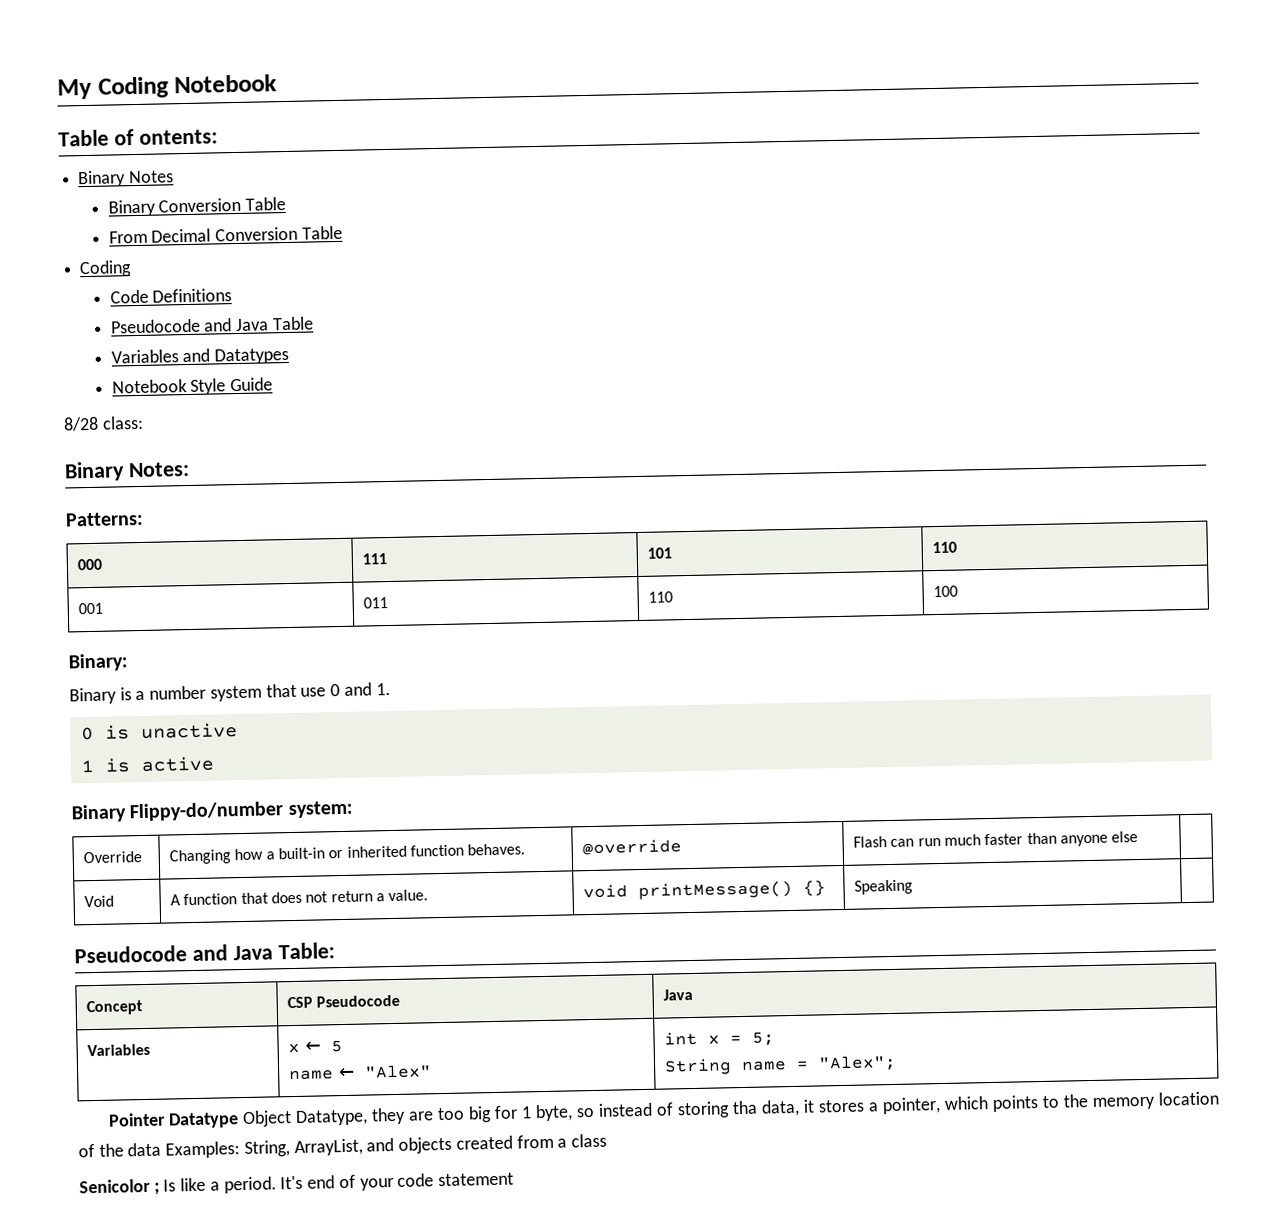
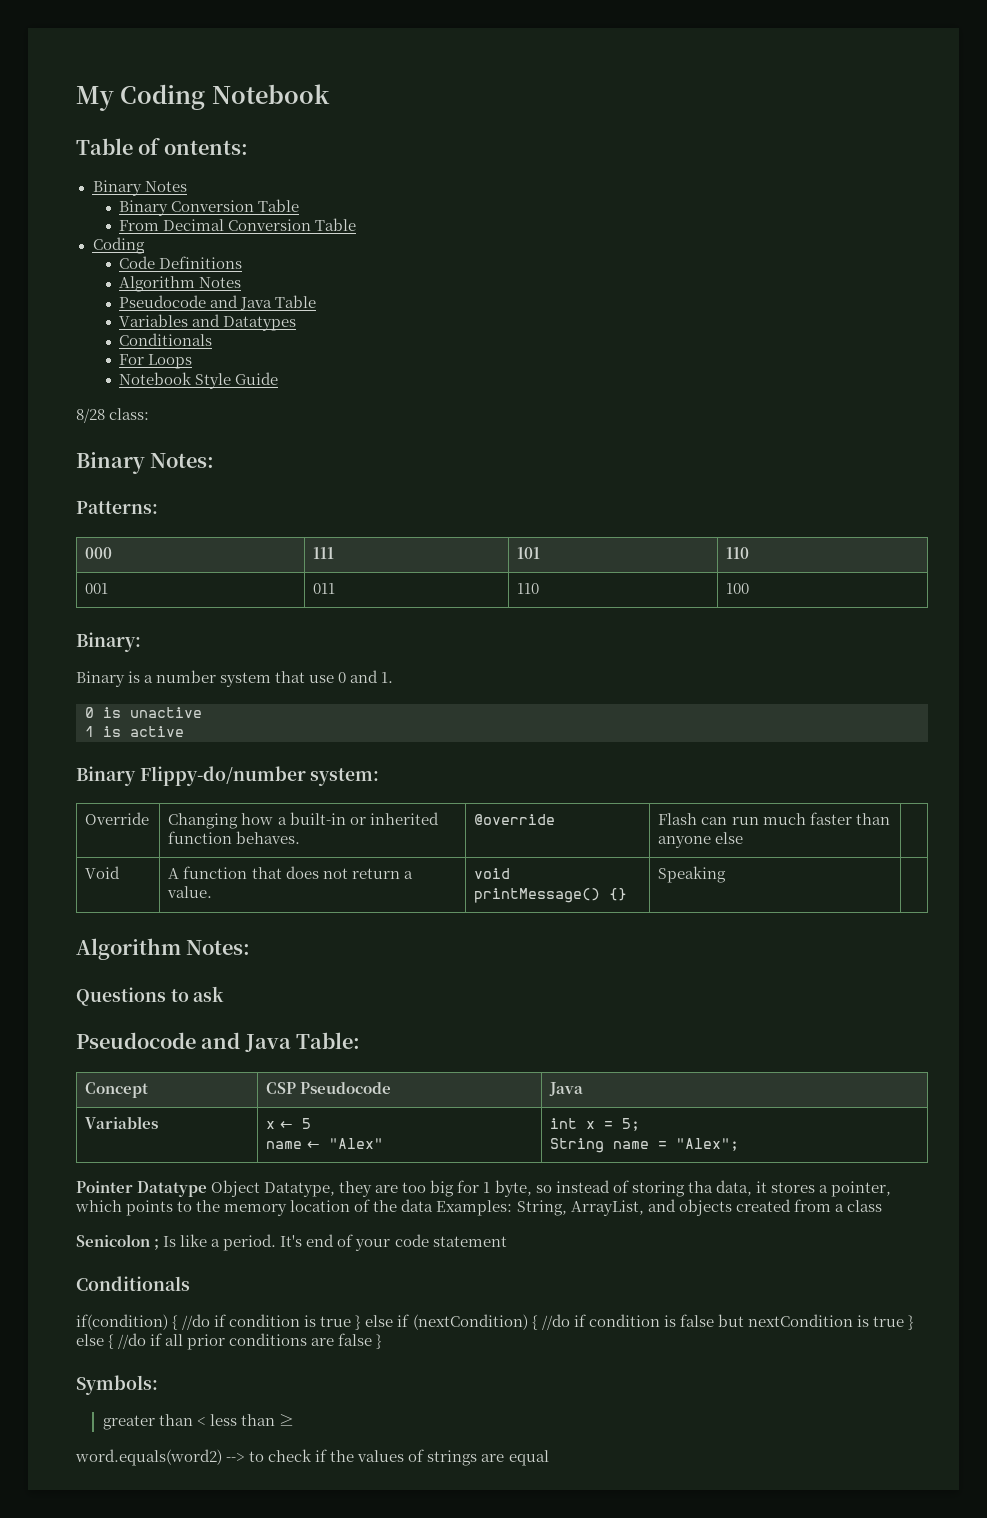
+ Algorithm Notes
  Variables and Datatypes
+ Conditionals
+ For Loops
+ Algorithm Notes:
+ Questions to ask
- Senicolor ; Is like a period.
+ Senicolon ; Is like a period.
  It's end of your code statement
+ Conditionals
+ if(condition) { //do if condition is true } else if (nextCondition) { //do if condition is false but nextCondition is true } else { //do if all prior conditions are false }
+ Symbols:
+ greater than < less than ≥
+ word.equals(word2) --> to check if the values of strings are equal

